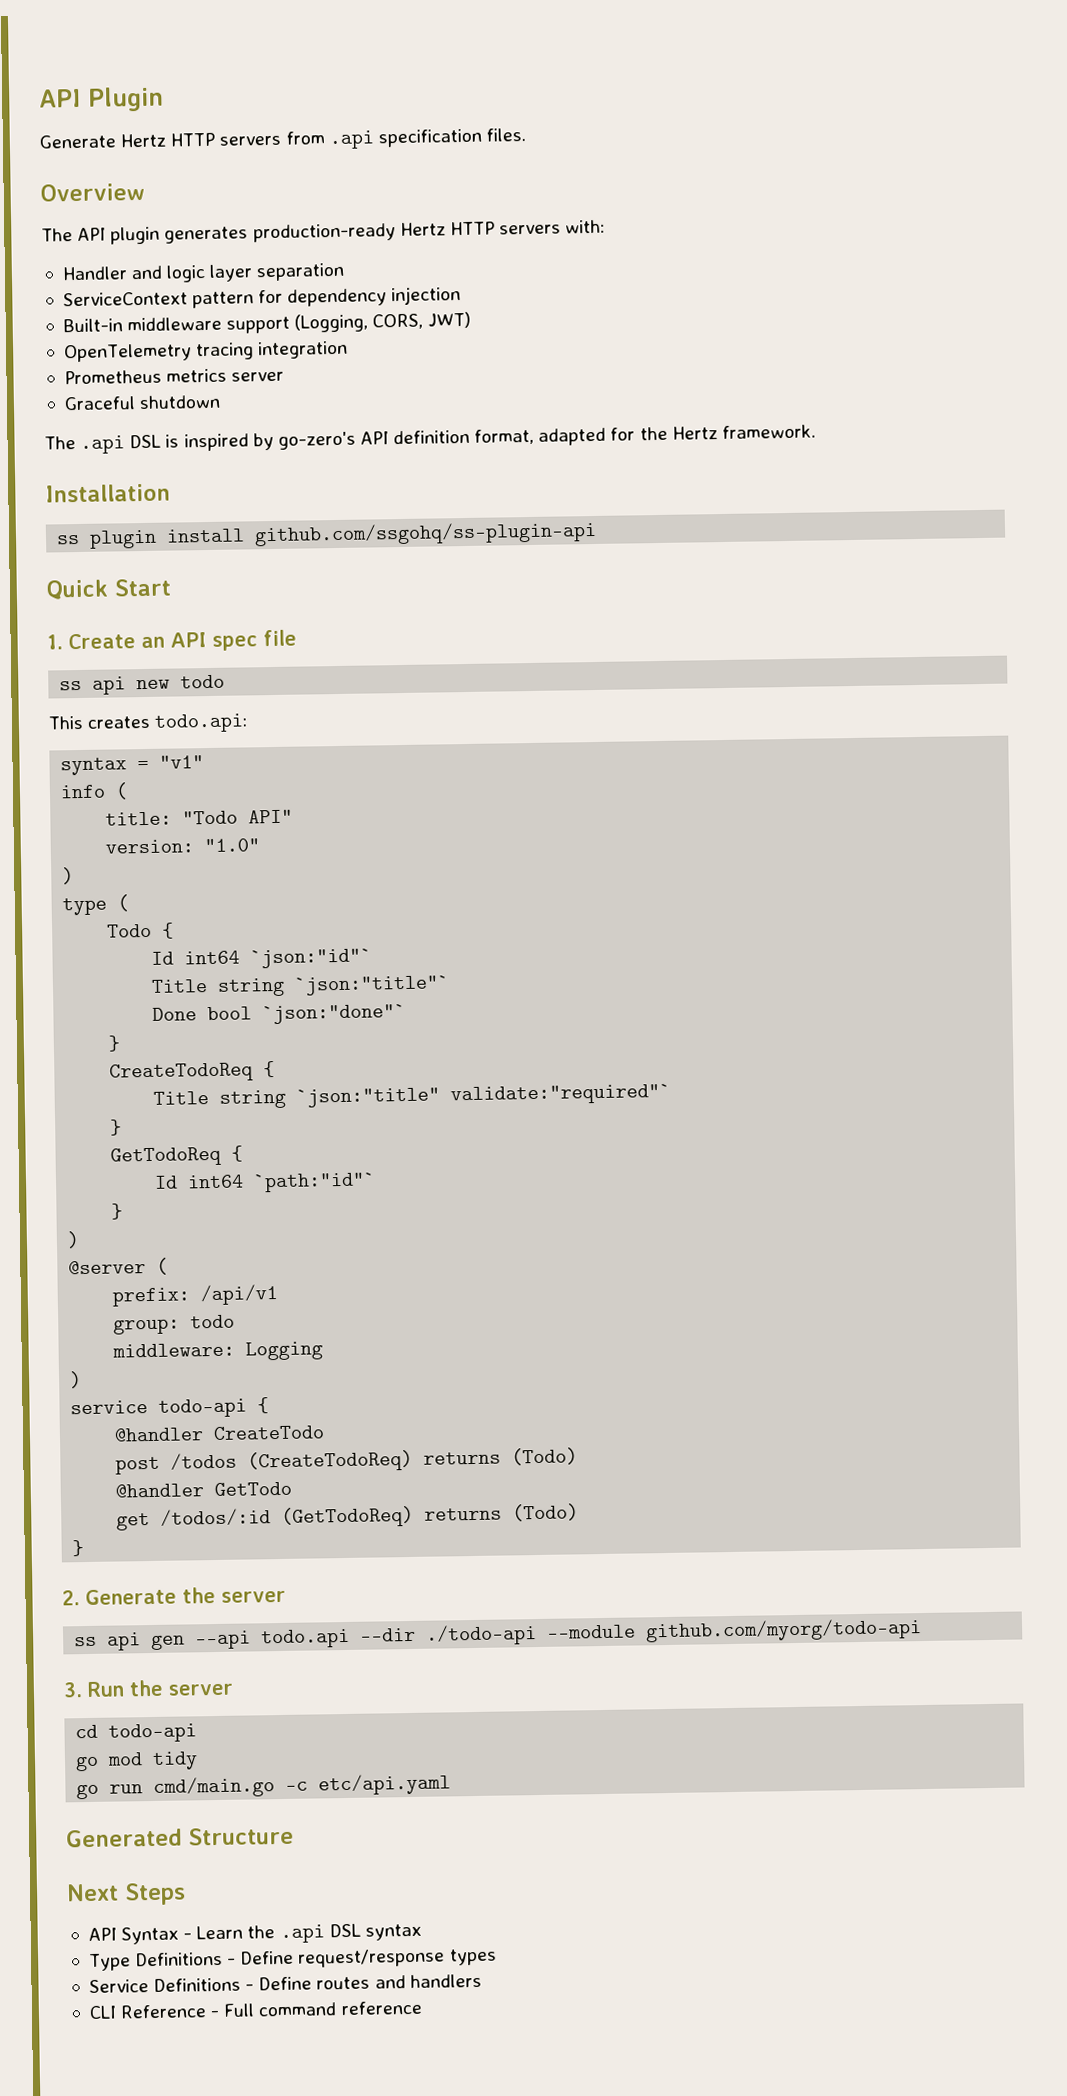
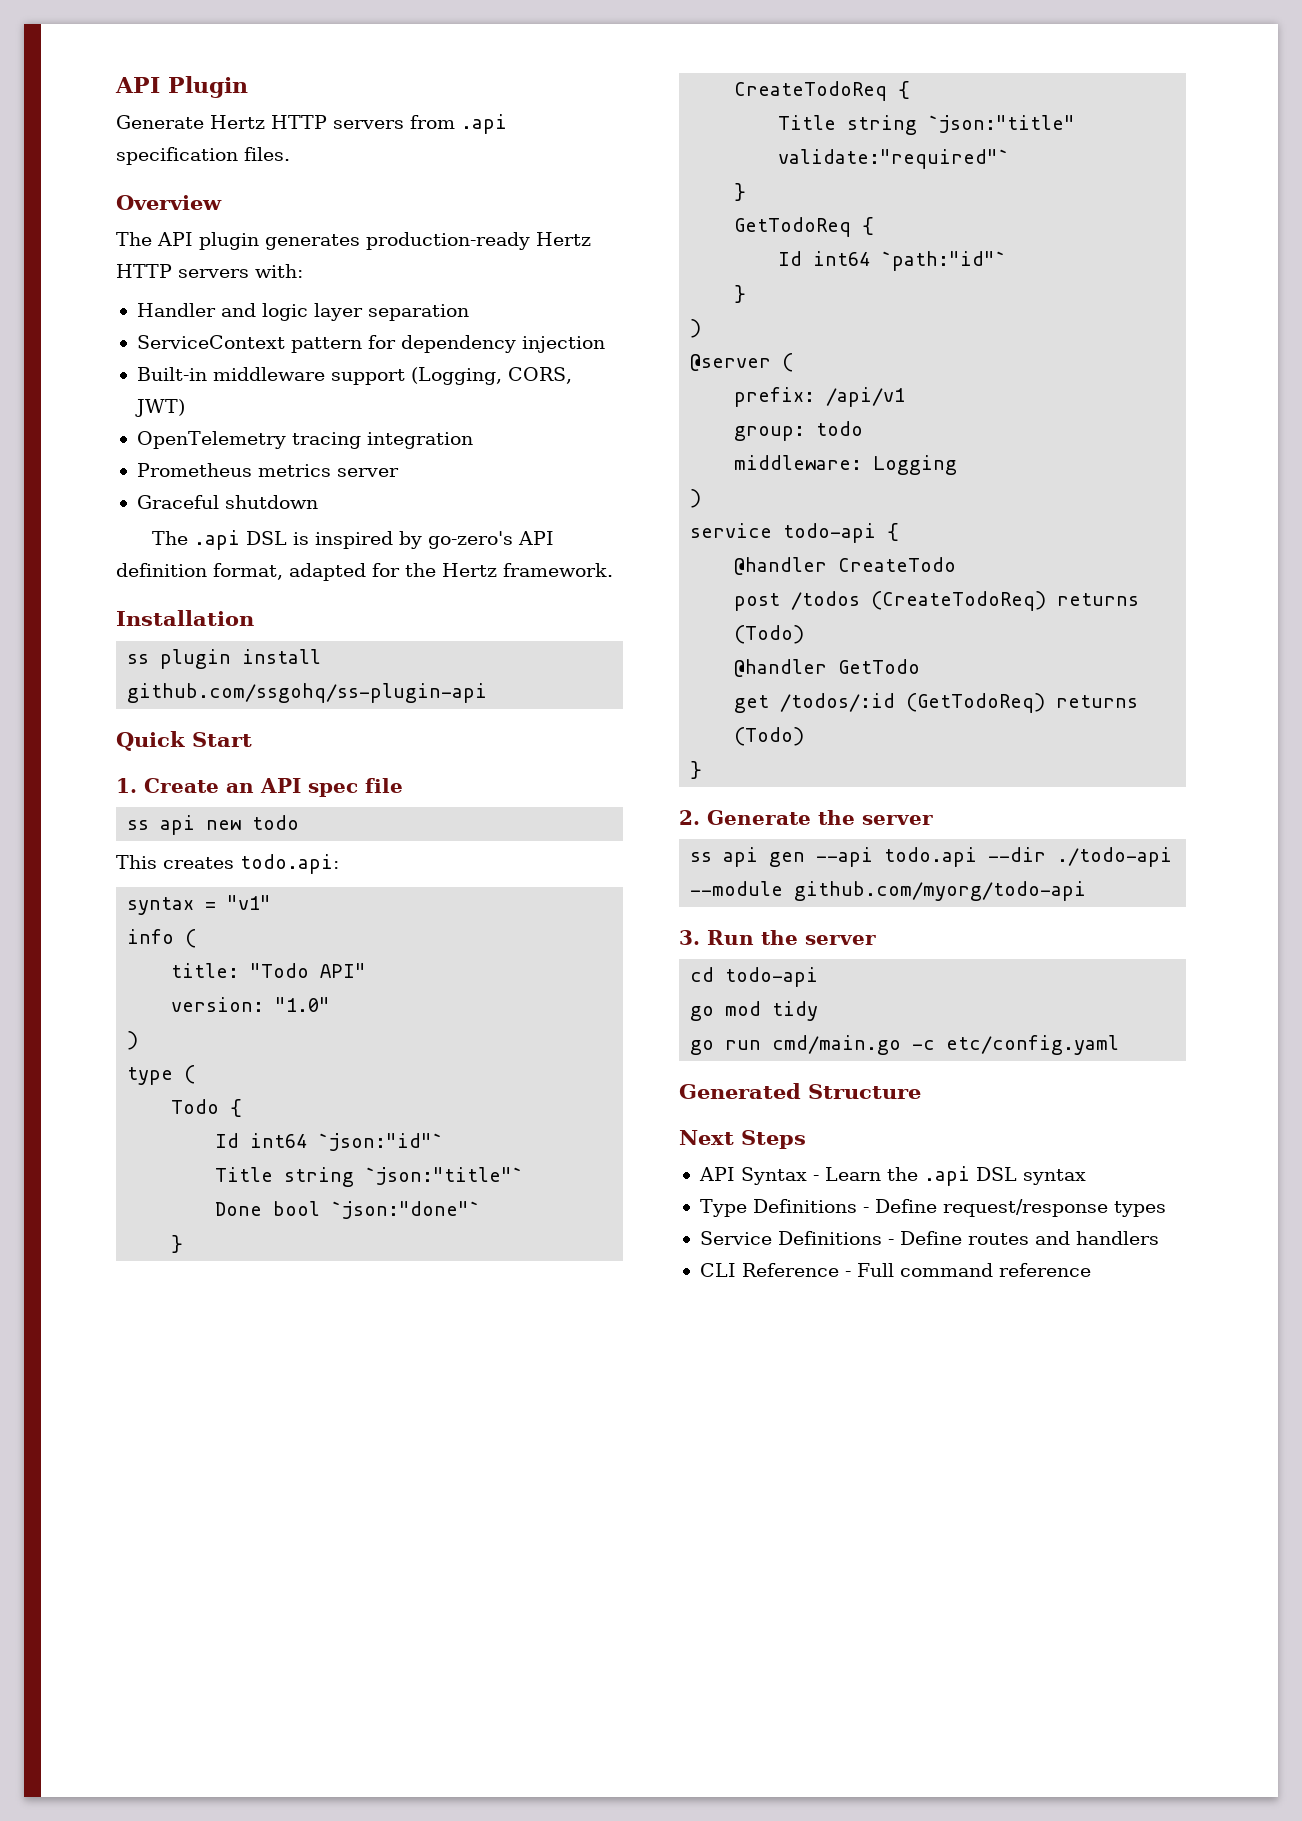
- go run cmd/main.go -c etc/api.yaml
+ go run cmd/main.go -c etc/config.yaml

